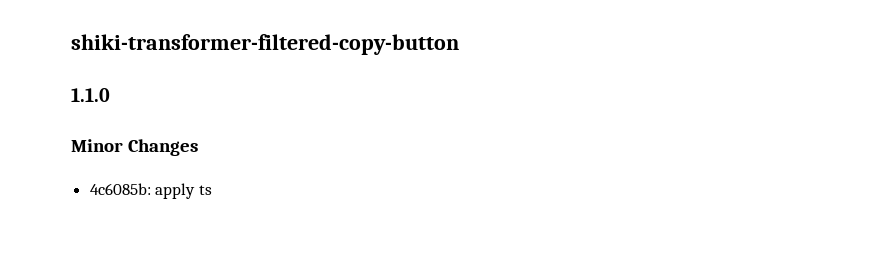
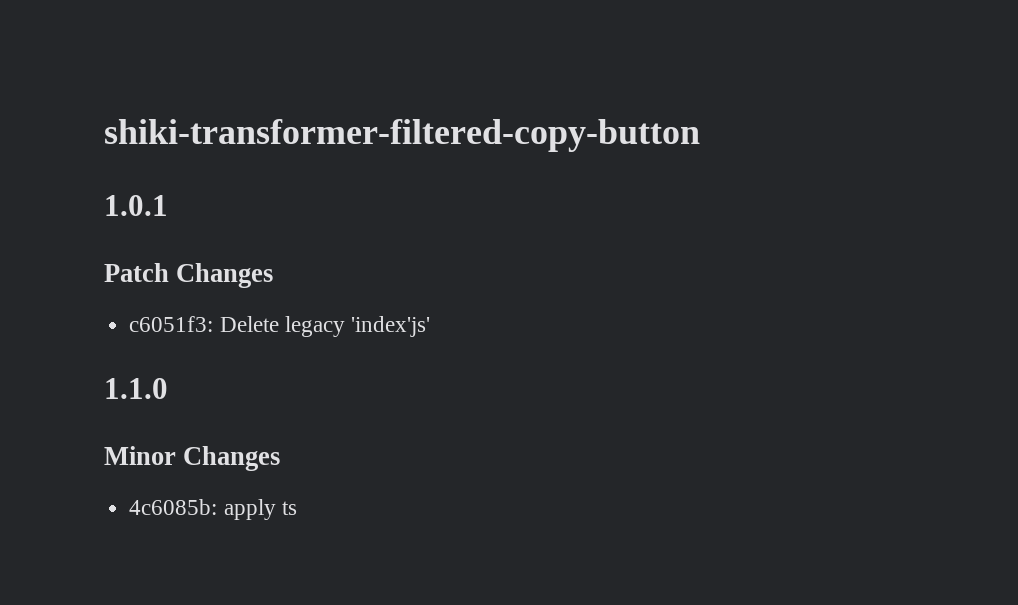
+ 1.0.1
+ Patch Changes
+ c6051f3: Delete legacy 'index'js'

